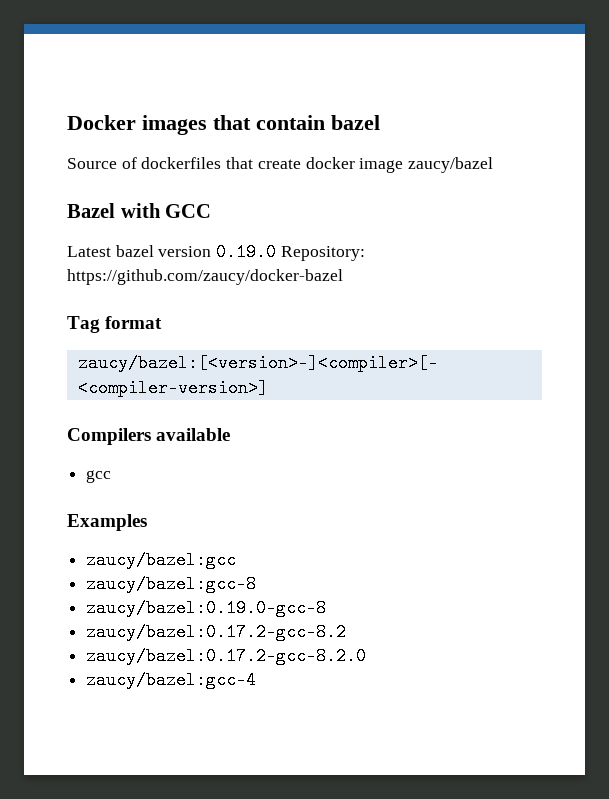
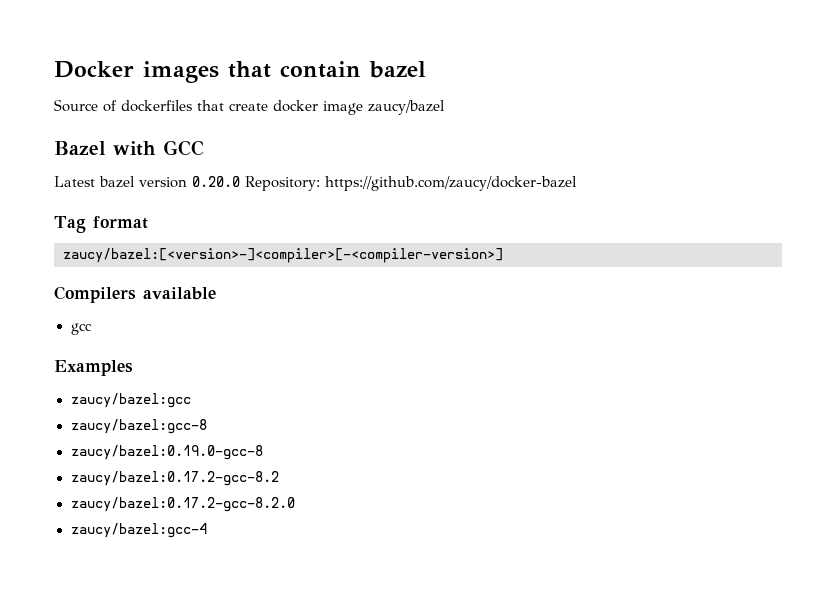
- Latest bazel version 0.19.0 Repository: https://github.com/zaucy/docker-bazel
+ Latest bazel version 0.20.0 Repository: https://github.com/zaucy/docker-bazel

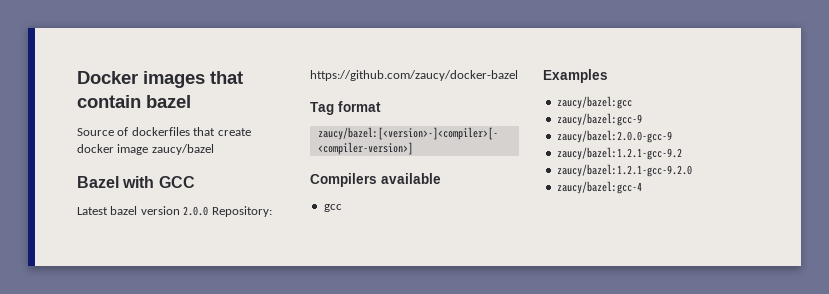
- Latest bazel version 0.20.0 Repository: https://github.com/zaucy/docker-bazel
+ Latest bazel version 2.0.0 Repository: https://github.com/zaucy/docker-bazel
- zaucy/bazel:gcc-8
- zaucy/bazel:0.19.0-gcc-8
- zaucy/bazel:0.17.2-gcc-8.2
- zaucy/bazel:0.17.2-gcc-8.2.0
+ zaucy/bazel:gcc-9
+ zaucy/bazel:2.0.0-gcc-9
+ zaucy/bazel:1.2.1-gcc-9.2
+ zaucy/bazel:1.2.1-gcc-9.2.0

